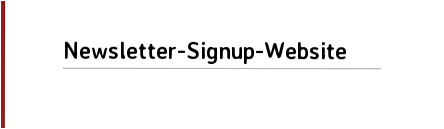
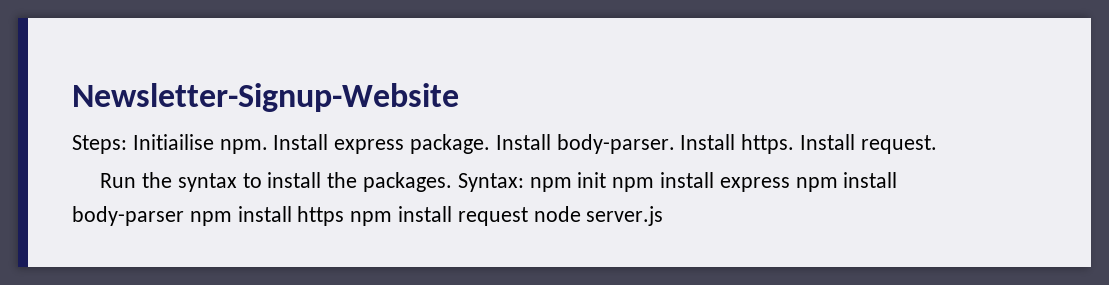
+ Steps: Initiailise npm. Install express package. Install body-parser. Install https. Install request.
+ Run the syntax to install the packages. Syntax: npm init npm install express npm install body-parser npm install https npm install request node server.js

